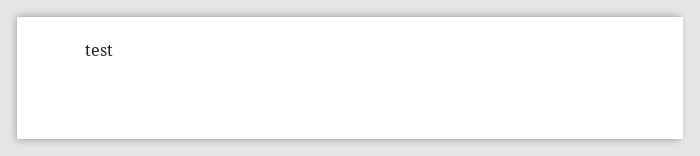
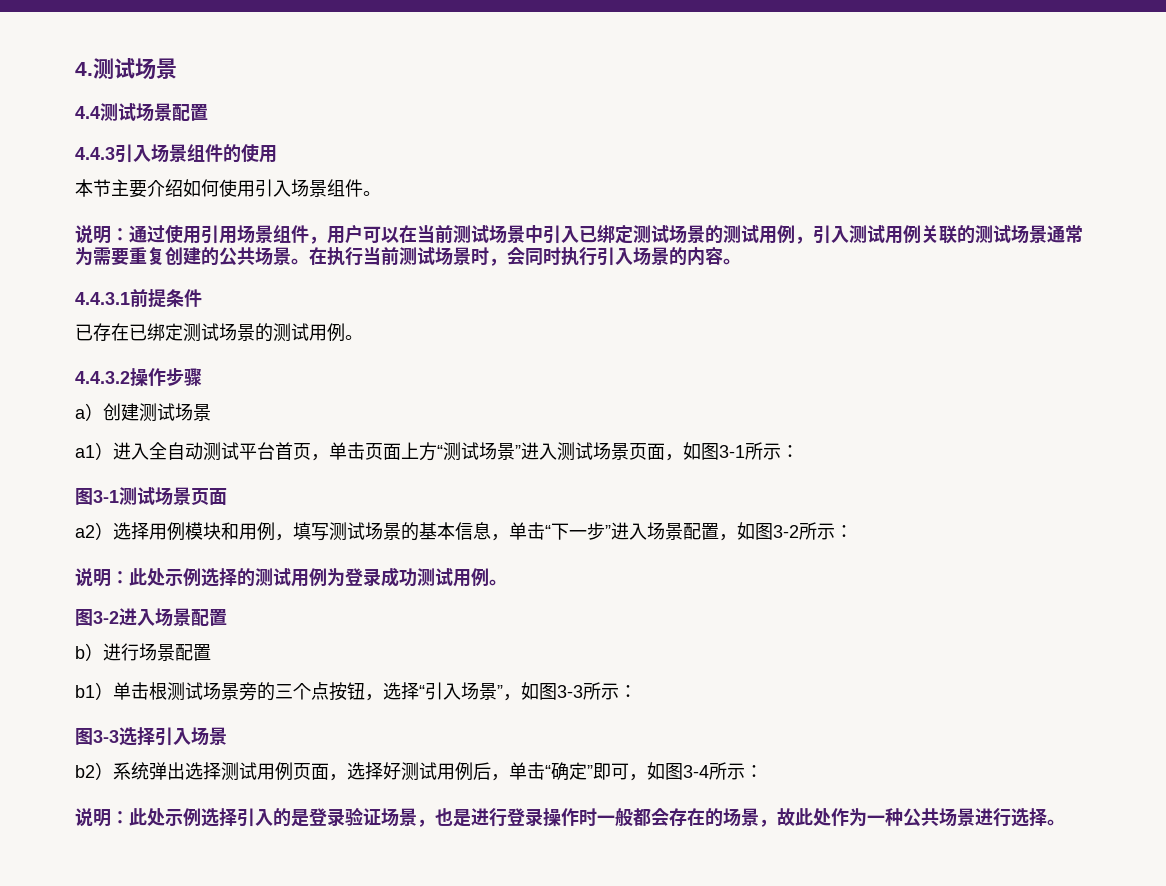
- test
+ 4.测试场景
+ 4.4测试场景配置
+ 4.4.3引入场景组件的使用
+ 本节主要介绍如何使用引入场景组件。
+ 说明：通过使用引用场景组件，用户可以在当前测试场景中引入已绑定测试场景的测试用例，引入测试用例关联的测试场景通常为需要重复创建的公共场景。在执行当前测试场景时，会同时执行引入场景的内容。
+ 4.4.3.1前提条件
+ 已存在已绑定测试场景的测试用例。
+ 4.4.3.2操作步骤
+ a）创建测试场景
+ a1）进入全自动测试平台首页，单击页面上方“测试场景”进入测试场景页面，如图3-1所示：
+ 图3-1测试场景页面
+ a2）选择用例模块和用例，填写测试场景的基本信息，单击“下一步”进入场景配置，如图3-2所示：
+ 说明：此处示例选择的测试用例为登录成功测试用例。
+ 图3-2进入场景配置
+ b）进行场景配置
+ b1）单击根测试场景旁的三个点按钮，选择“引入场景”，如图3-3所示：
+ 图3-3选择引入场景
+ b2）系统弹出选择测试用例页面，选择好测试用例后，单击“确定”即可，如图3-4所示：
+ 说明：此处示例选择引入的是登录验证场景，也是进行登录操作时一般都会存在的场景，故此处作为一种公共场景进行选择。

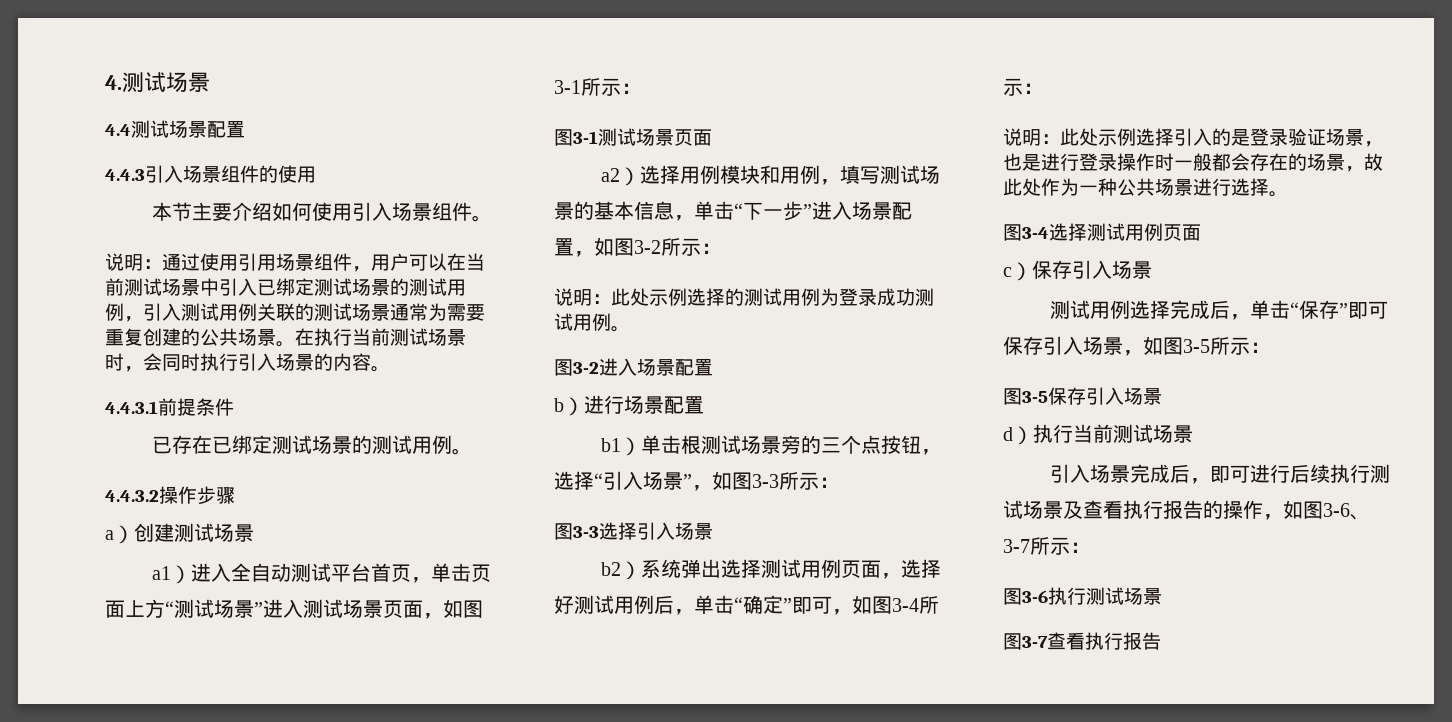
+ 图3-4选择测试用例页面
+ c）保存引入场景
+ 测试用例选择完成后，单击“保存”即可保存引入场景，如图3-5所示：
+ 图3-5保存引入场景
+ d）执行当前测试场景
+ 引入场景完成后，即可进行后续执行测试场景及查看执行报告的操作，如图3-6、3-7所示：
+ 图3-6执行测试场景
+ 图3-7查看执行报告

